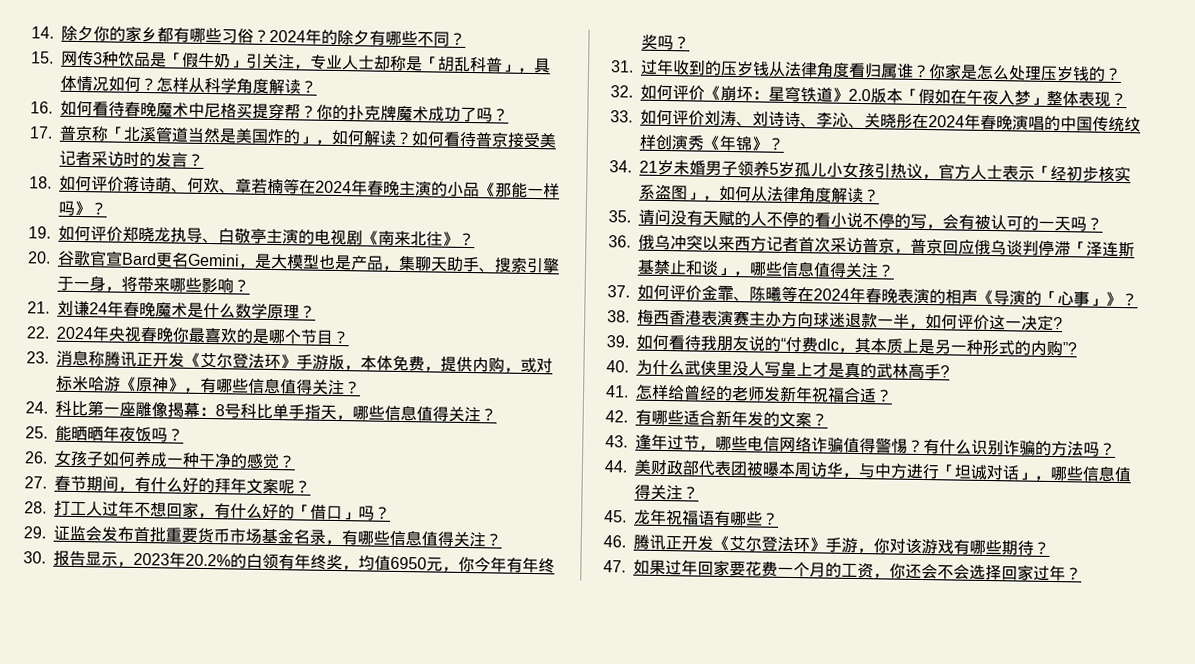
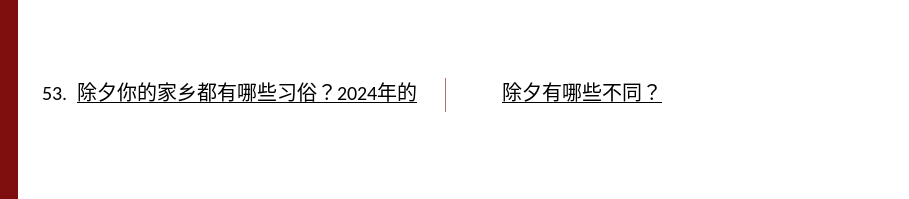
- 14.除夕你的家乡都有哪些习俗？
+ 53.除夕你的家乡都有哪些习俗？
- 15.网传3种饮品是「假牛奶」引关注，专业人士却称是「胡乱科普」，具体情况如何？怎样从科学角度解读？
- 16.如何看待春晚魔术中尼格买提穿帮？你的扑克牌魔术成功了吗？
- 17.普京称「北溪管道当然是美国炸的」，如何解读？如何看待普京接受美记者采访时的发言？
- 18.如何评价蒋诗萌、何欢、章若楠等在2024年春晚主演的小品《那能一样吗》？
- 19.如何评价郑晓龙执导、白敬亭主演的电视剧《南来北往》？
- 20.谷歌官宣Bard更名Gemini，是大模型也是产品，集聊天助手、搜索引擎于一身，将带来哪些影响？
- 21.刘谦24年春晚魔术是什么数学原理？
- 22. 2024年央视春晚你最喜欢的是哪个节目？
- 23.消息称腾讯正开发《艾尔登法环》手游版，本体免费，提供内购，或对标米哈游《原神》，有哪些信息值得关注？
- 24.科比第一座雕像揭幕：8号科比单手指天，哪些信息值得关注？
- 25.能晒晒年夜饭吗？
- 26.女孩子如何养成一种干净的感觉？
- 27.春节期间，有什么好的拜年文案呢？
- 28.打工人过年不想回家，有什么好的「借口」吗？
- 29.证监会发布首批重要货币市场基金名录，有哪些信息值得关注？
- 30.报告显示，2023年20.2%的白领有年终奖，均值6950元，你今年有年终奖吗？
- 31.过年收到的压岁钱从法律角度看归属谁？你家是怎么处理压岁钱的？
- 32.如何评价《崩坏：星穹铁道》2.0版本「假如在午夜入梦」整体表现？
- 33.如何评价刘涛、刘诗诗、李沁、关晓彤在2024年春晚演唱的中国传统纹样创演秀《年锦》？
- 34. 21岁未婚男子领养5岁孤儿小女孩引热议，官方人士表示「经初步核实系盗图」，如何从法律角度解读？
- 35.请问没有天赋的人不停的看小说不停的写，会有被认可的一天吗？
- 36.俄乌冲突以来西方记者首次采访普京，普京回应俄乌谈判停滞「泽连斯基禁止和谈」，哪些信息值得关注？
- 37.如何评价金霏、陈曦等在2024年春晚表演的相声《导演的「心事」》？
- 38.梅西香港表演赛主办方向球迷退款一半，如何评价这一决定?
- 39.如何看待我朋友说的“付费dlc，其本质上是另一种形式的内购”?
- 40.为什么武侠里没人写皇上才是真的武林高手?
- 41.怎样给曾经的老师发新年祝福合适？
- 42.有哪些适合新年发的文案？
- 43.逢年过节，哪些电信网络诈骗值得警惕？有什么识别诈骗的方法吗？
- 44.美财政部代表团被曝本周访华，与中方进行「坦诚对话」，哪些信息值得关注？
- 45.龙年祝福语有哪些？
- 46.腾讯正开发《艾尔登法环》手游，你对该游戏有哪些期待？
- 47.如果过年回家要花费一个月的工资，你还会不会选择回家过年？

